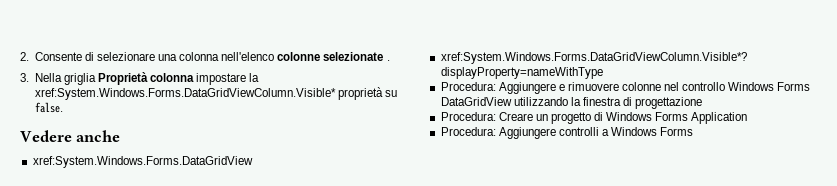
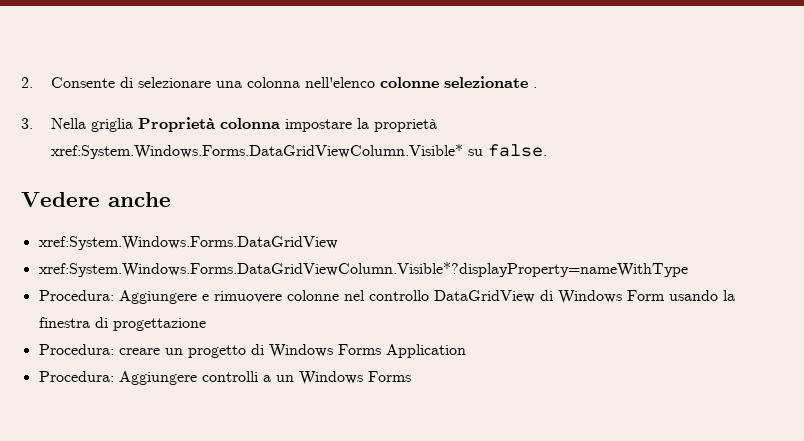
- 3. Nella griglia Proprietà colonna impostare la xref:System.Windows.Forms.DataGridViewColumn.Visible* proprietà su false.
+ 3. Nella griglia Proprietà colonna impostare la proprietà xref:System.Windows.Forms.DataGridViewColumn.Visible* su false.
- Procedura: Aggiungere e rimuovere colonne nel controllo Windows Forms DataGridView utilizzando la finestra di progettazione
+ Procedura: Aggiungere e rimuovere colonne nel controllo DataGridView di Windows Form usando la finestra di progettazione
- Procedura: Creare un progetto di Windows Forms Application
+ Procedura: creare un progetto di Windows Forms Application
- Procedura: Aggiungere controlli a Windows Forms
+ Procedura: Aggiungere controlli a un Windows Forms

